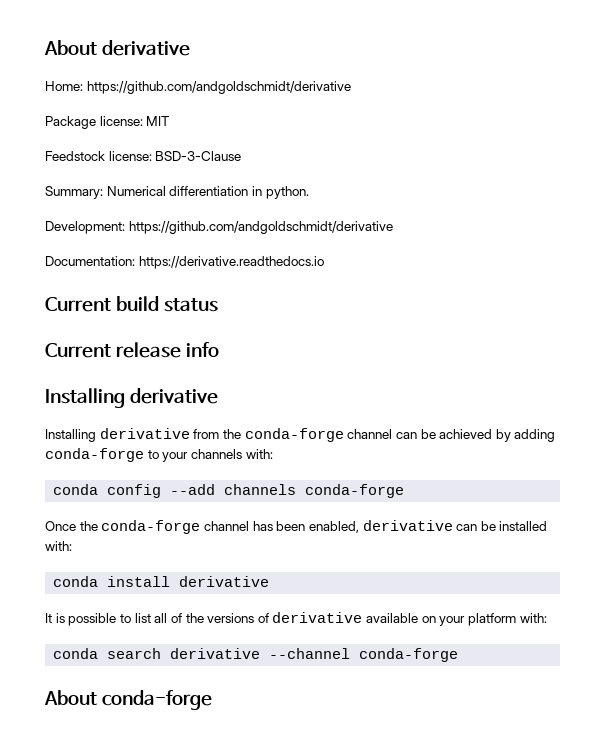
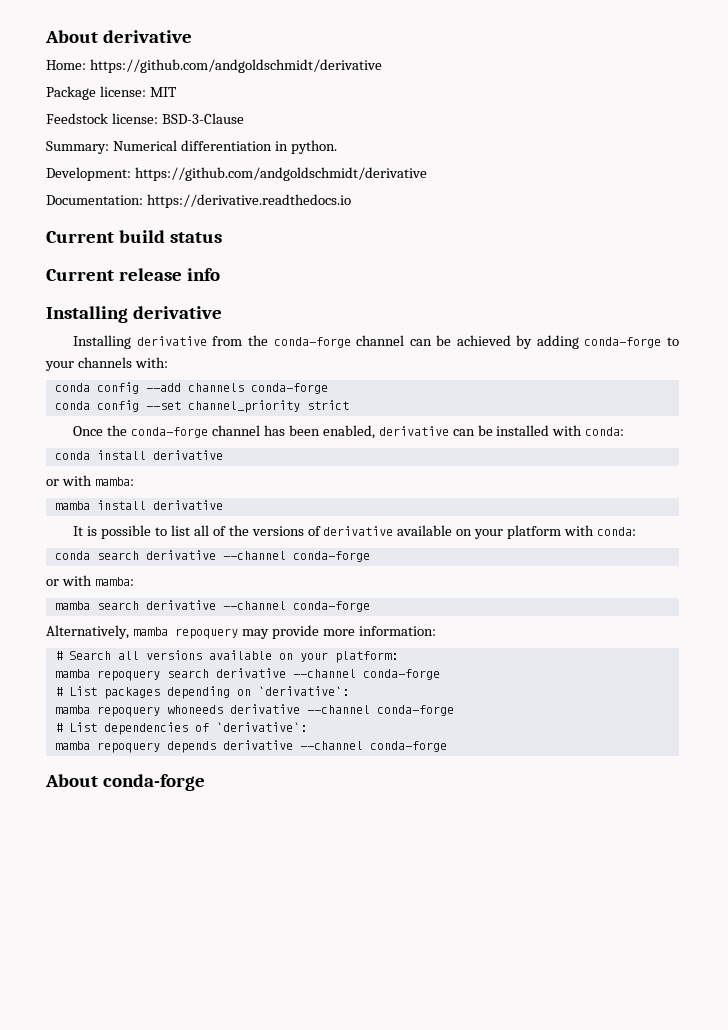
+ conda config --set channel_priority strict
- Once the conda-forge channel has been enabled, derivative can be installed with:
+ Once the conda-forge channel has been enabled, derivative can be installed with conda:
  conda install derivative
+ or with mamba:
+ mamba install derivative
- It is possible to list all of the versions of derivative available on your platform with:
+ It is possible to list all of the versions of derivative available on your platform with conda:
  conda search derivative --channel conda-forge
+ or with mamba:
+ mamba search derivative --channel conda-forge
+ Alternatively, mamba repoquery may provide more information:
+ # Search all versions available on your platform:
+ mamba repoquery search derivative --channel conda-forge
+ # List packages depending on `derivative`:
+ mamba repoquery whoneeds derivative --channel conda-forge
+ # List dependencies of `derivative`:
+ mamba repoquery depends derivative --channel conda-forge

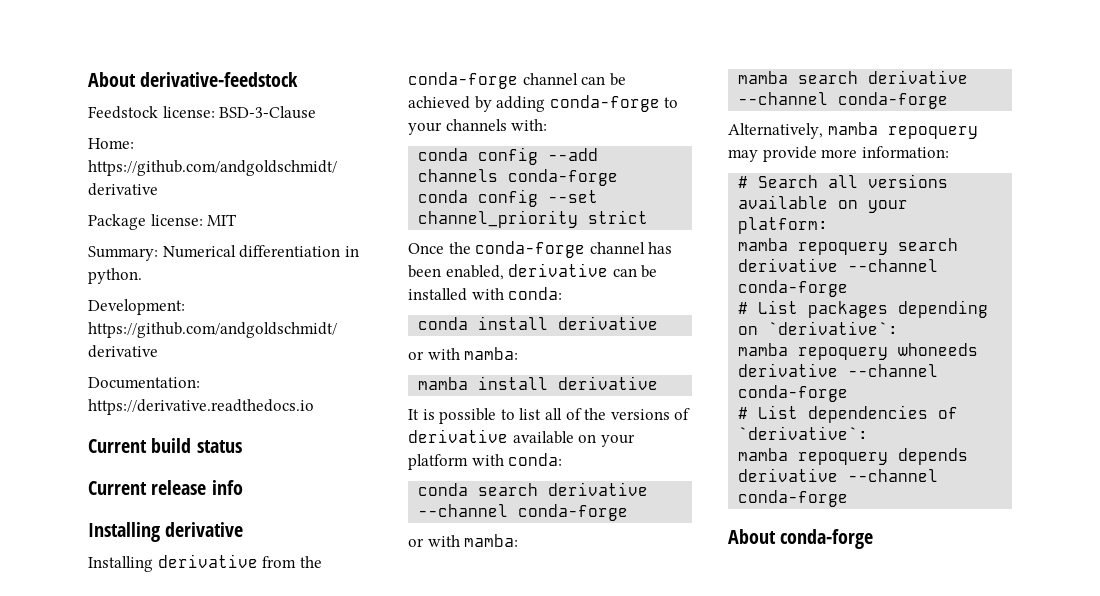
- About derivative
+ About derivative-feedstock
+ Feedstock license: BSD-3-Clause
- Feedstock license: BSD-3-Clause

